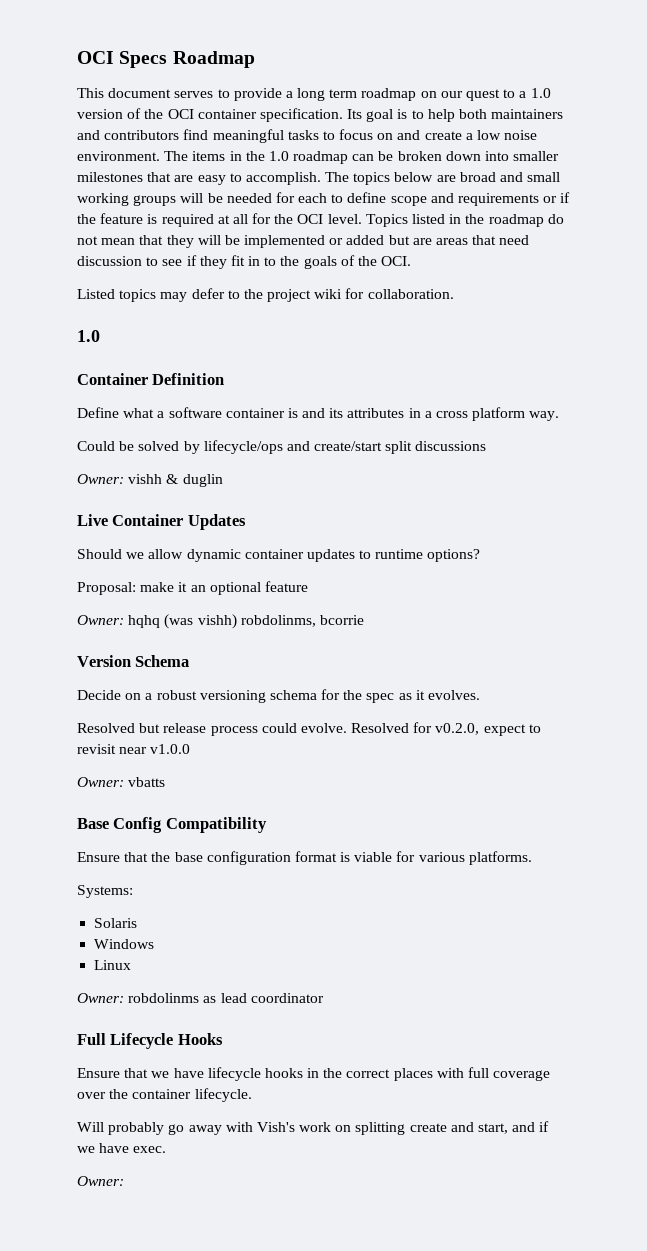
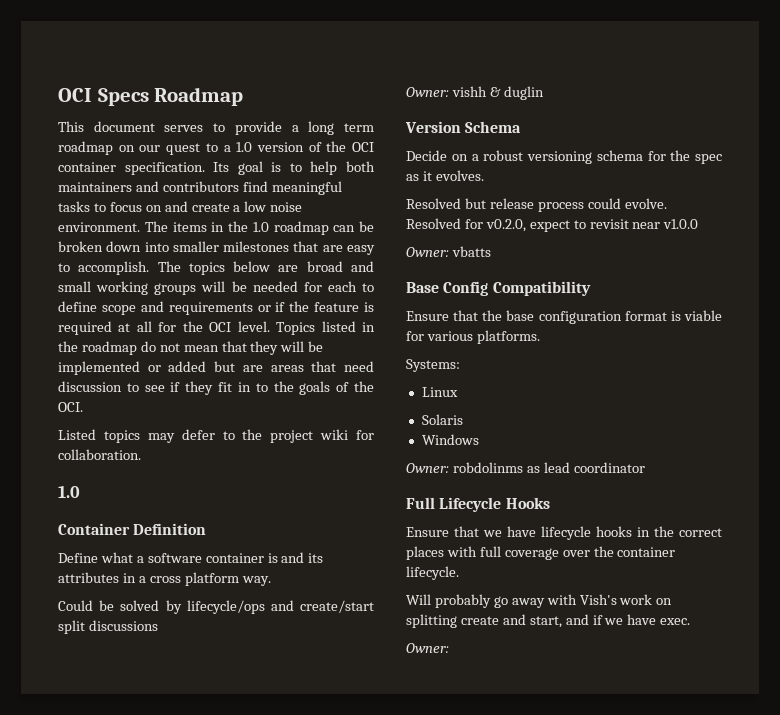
- Live Container Updates
- Should we allow dynamic container updates to runtime options?
- Proposal: make it an optional feature
- Owner: hqhq (was vishh) robdolinms, bcorrie
+ Linux
- Linux

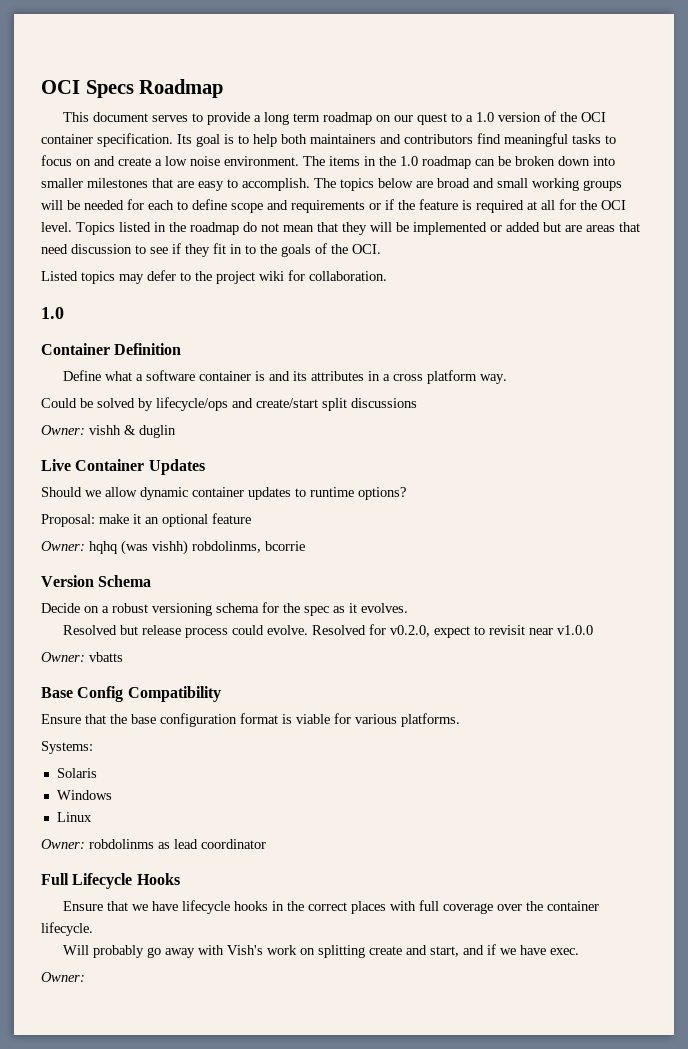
+ Live Container Updates
+ Should we allow dynamic container updates to runtime options?
+ Proposal: make it an optional feature
+ Owner: hqhq (was vishh) robdolinms, bcorrie
- Linux
+ Linux

